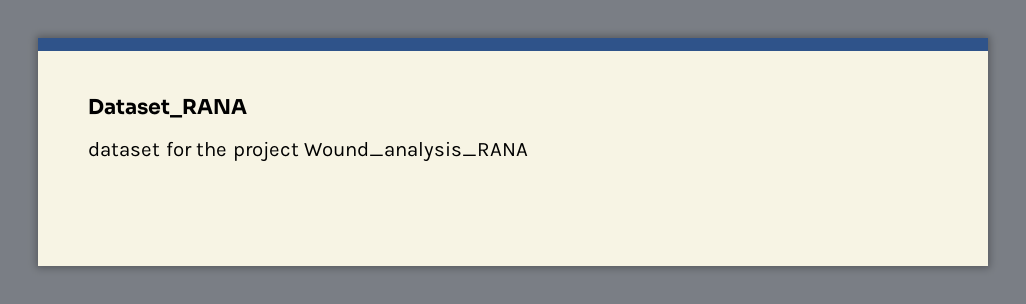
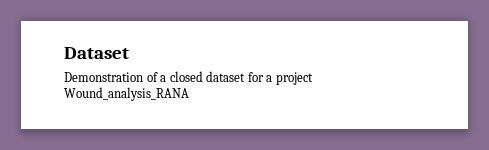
- Dataset_RANA
- dataset for the project Wound_analysis_RANA
+ Dataset
+ Demonstration of a closed dataset for a project Wound_analysis_RANA

